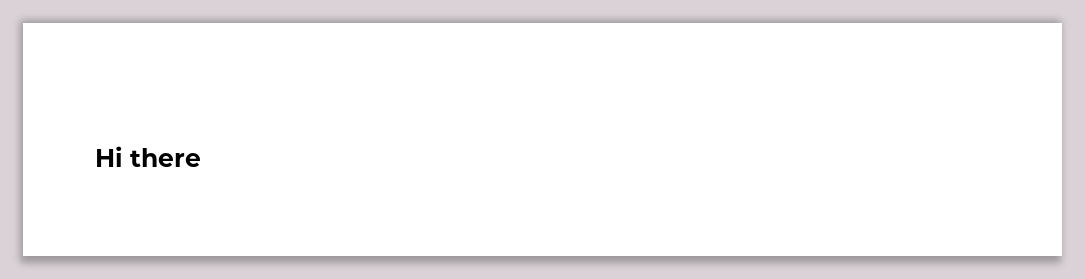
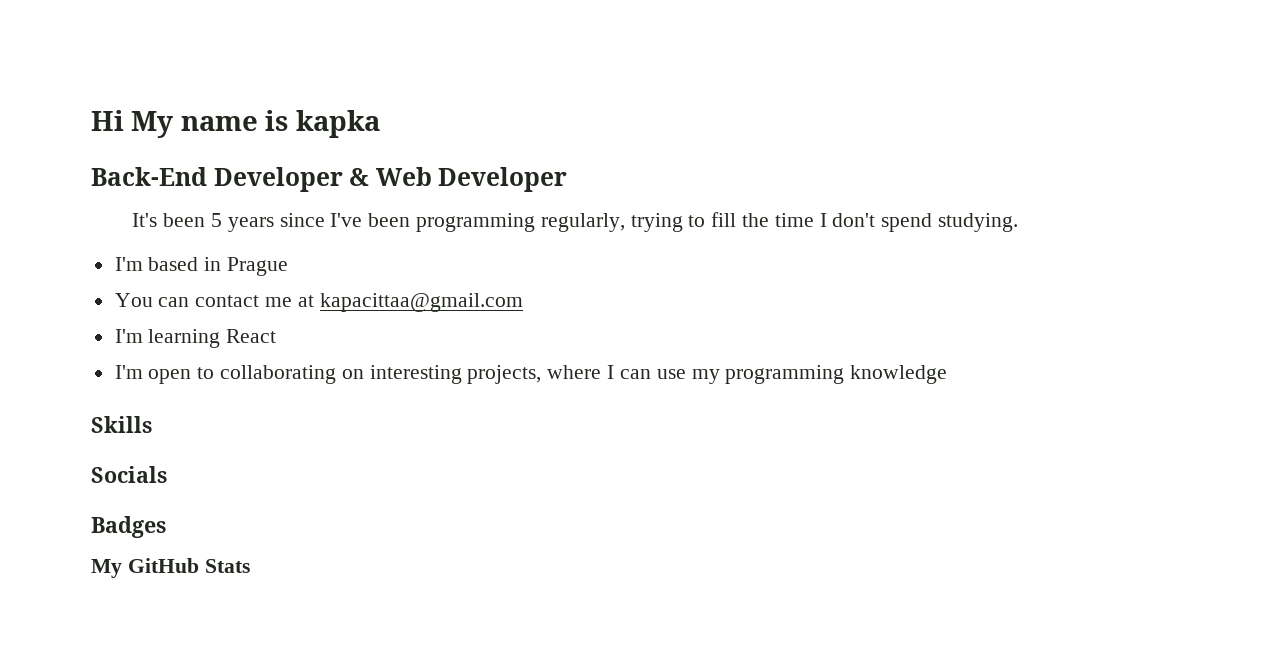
- Hi there
+ Hi My name is kapka
+ Back-End Developer & Web Developer
+ It's been 5 years since I've been programming regularly, trying to fill the time I don't spend studying.
+ I'm based in Prague
+ You can contact me at kapacittaa@gmail.com
+ I'm learning React
+ I'm open to collaborating on interesting projects, where I can use my programming knowledge
+ Skills
+ Socials
+ Badges
+ My GitHub Stats

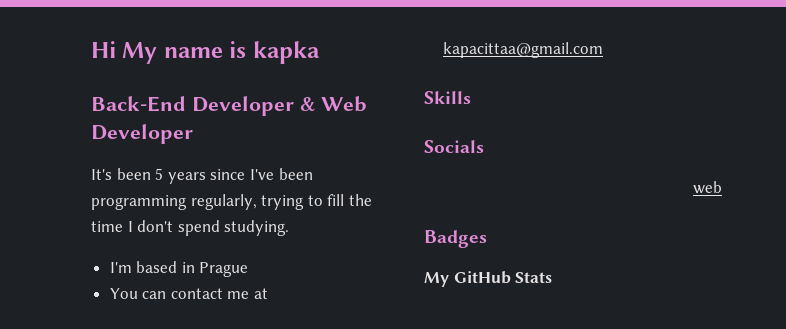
- I'm learning React
- I'm open to collaborating on interesting projects, where I can use my programming knowledge
+ web

